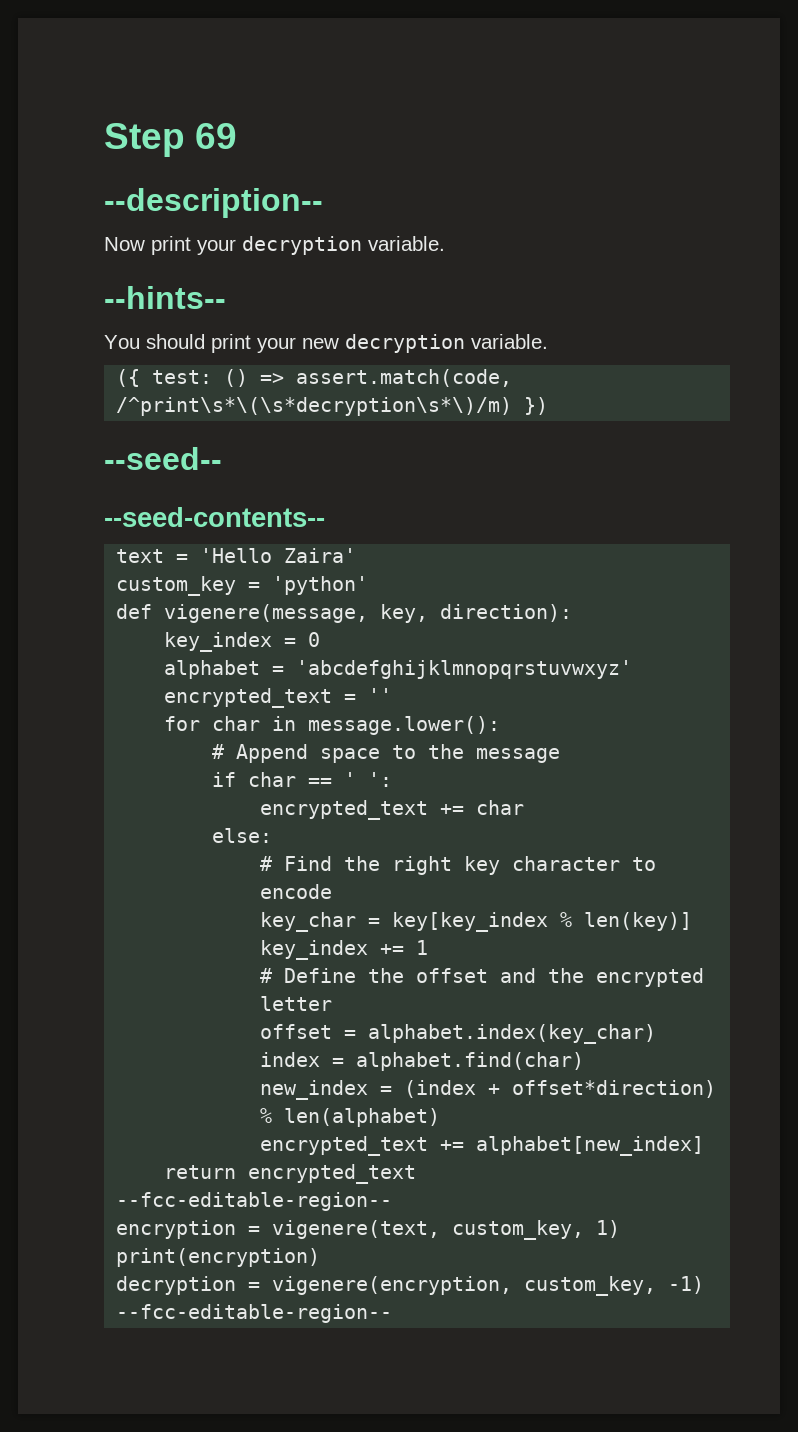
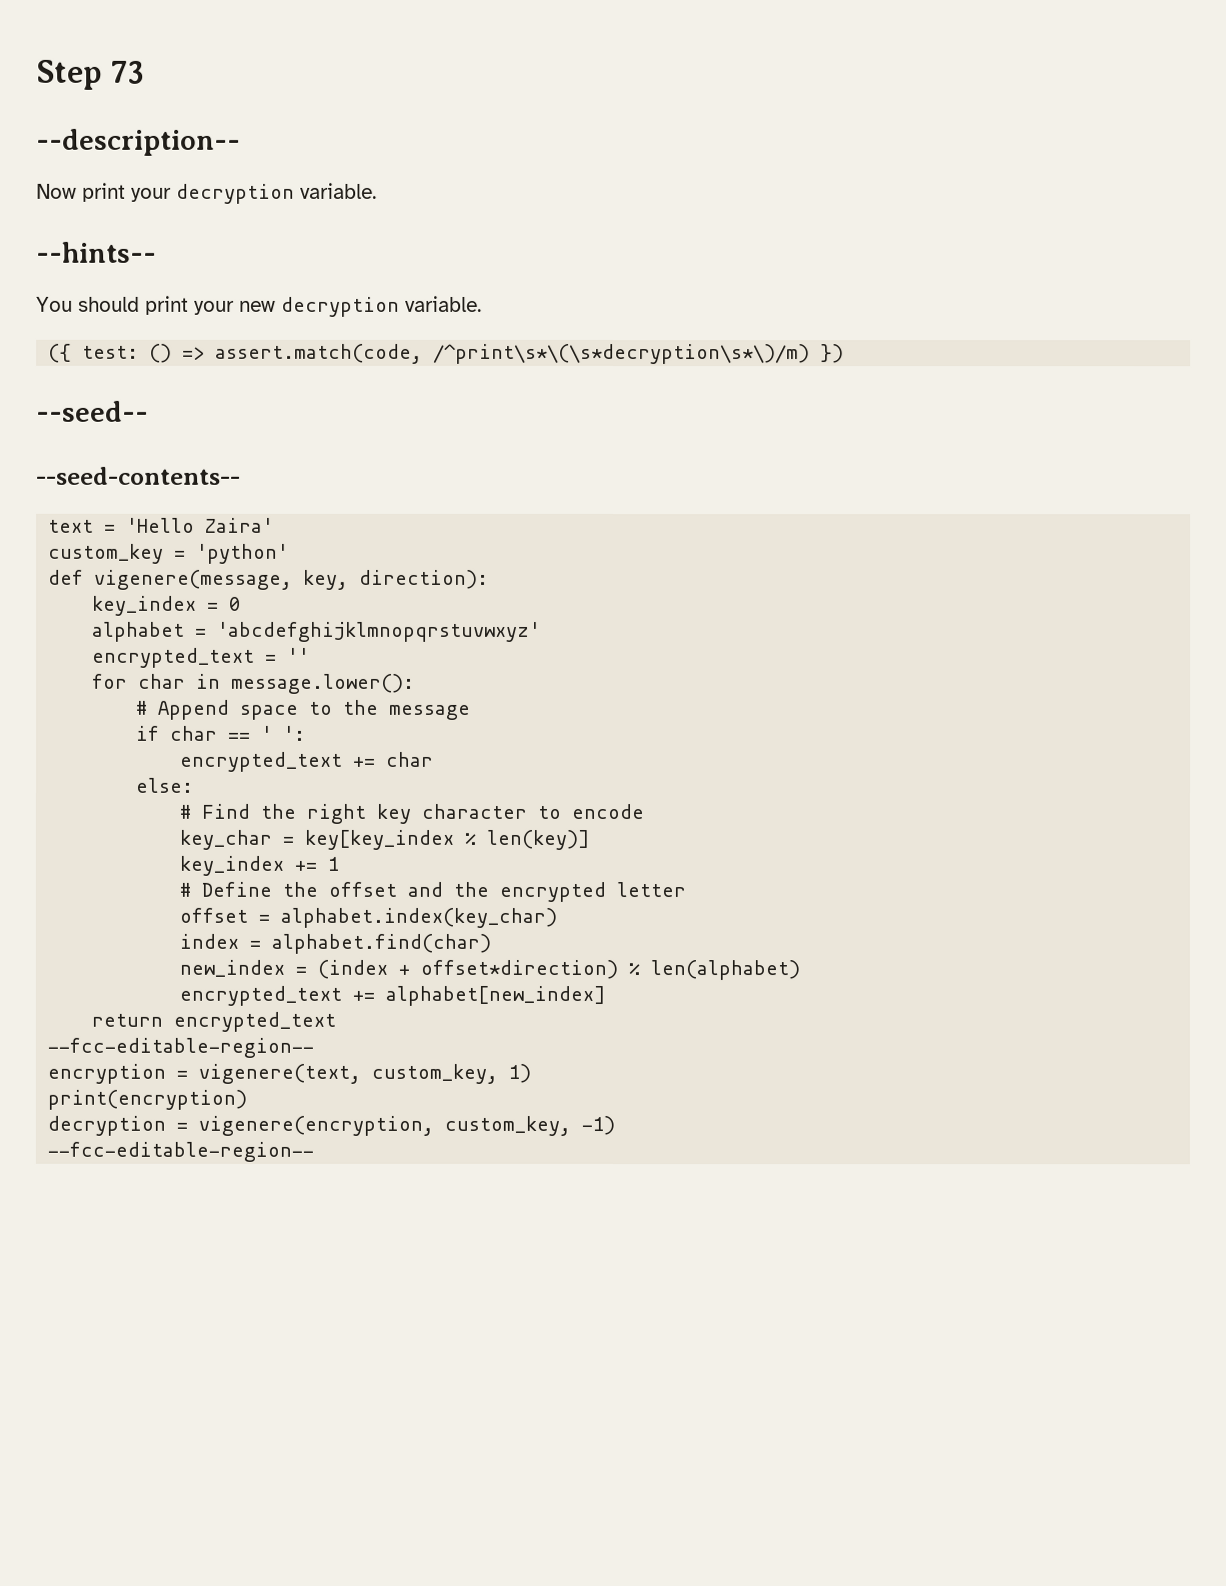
- Step 69
+ Step 73

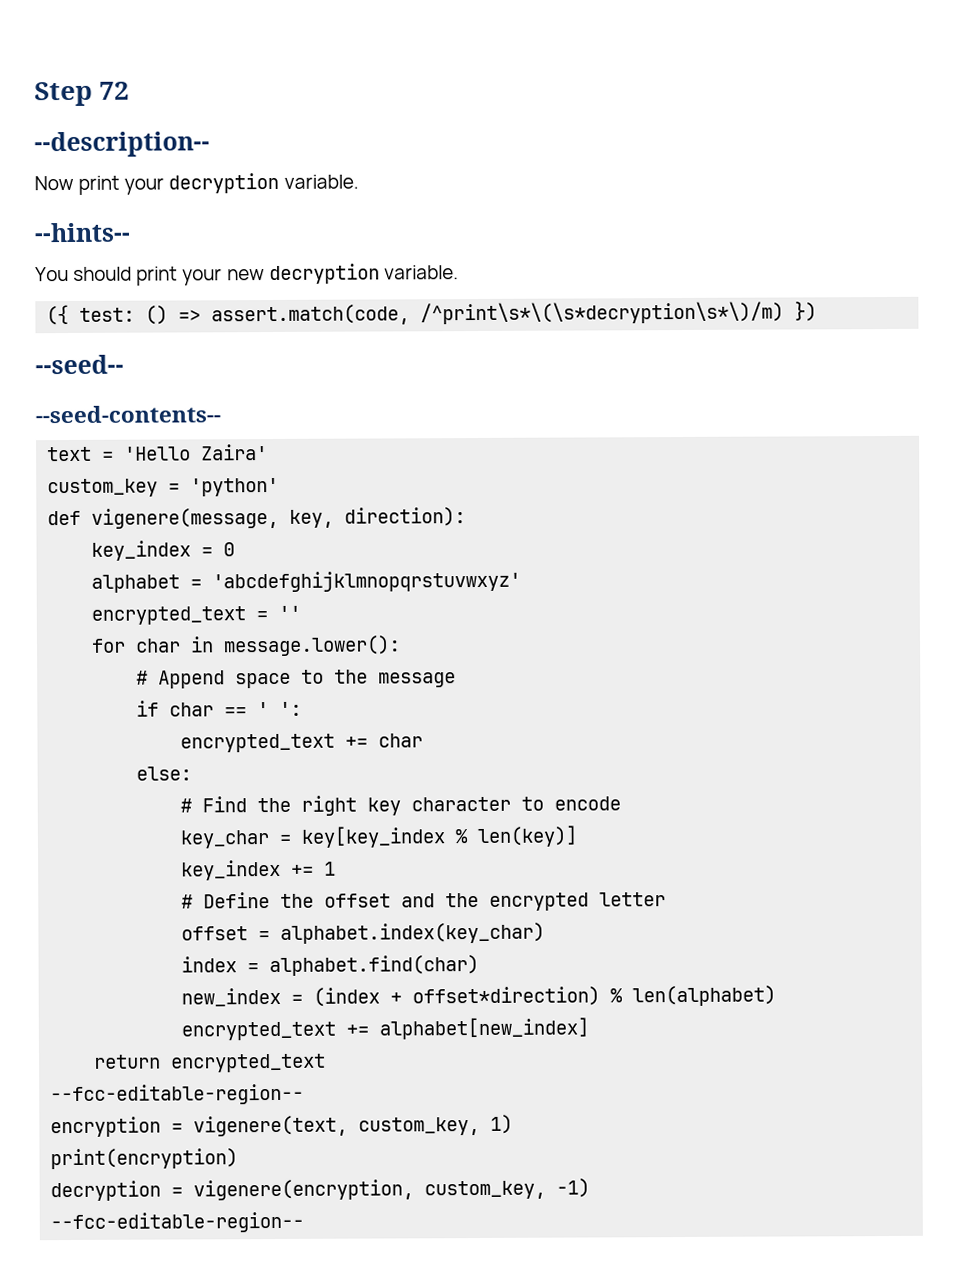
- Step 73
+ Step 72

